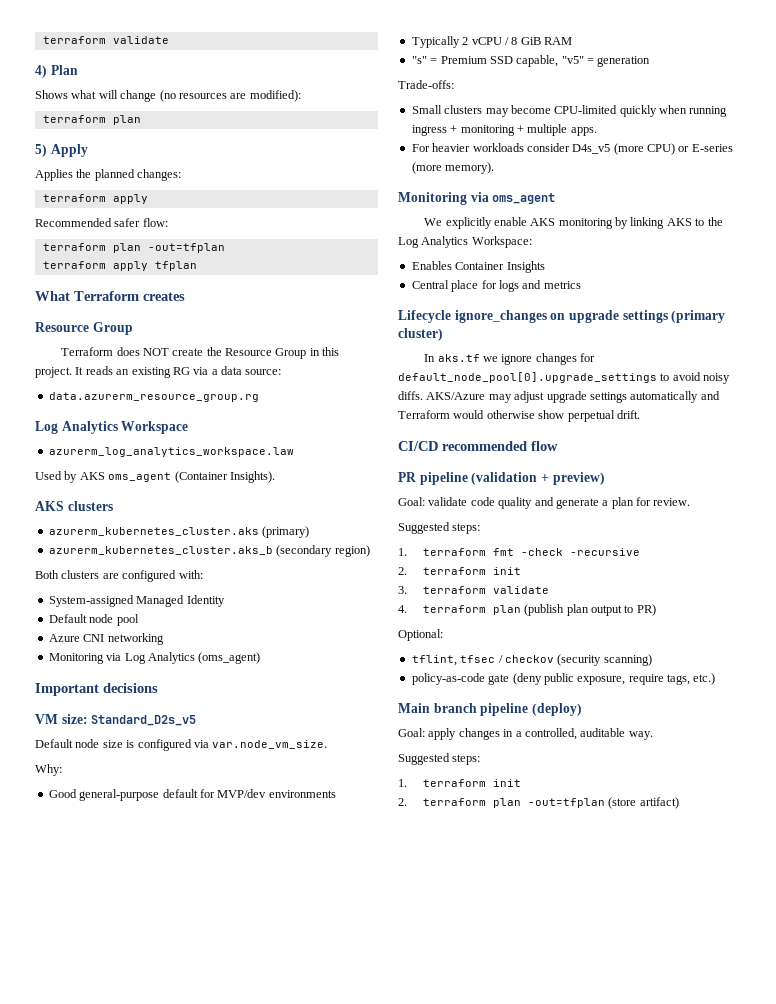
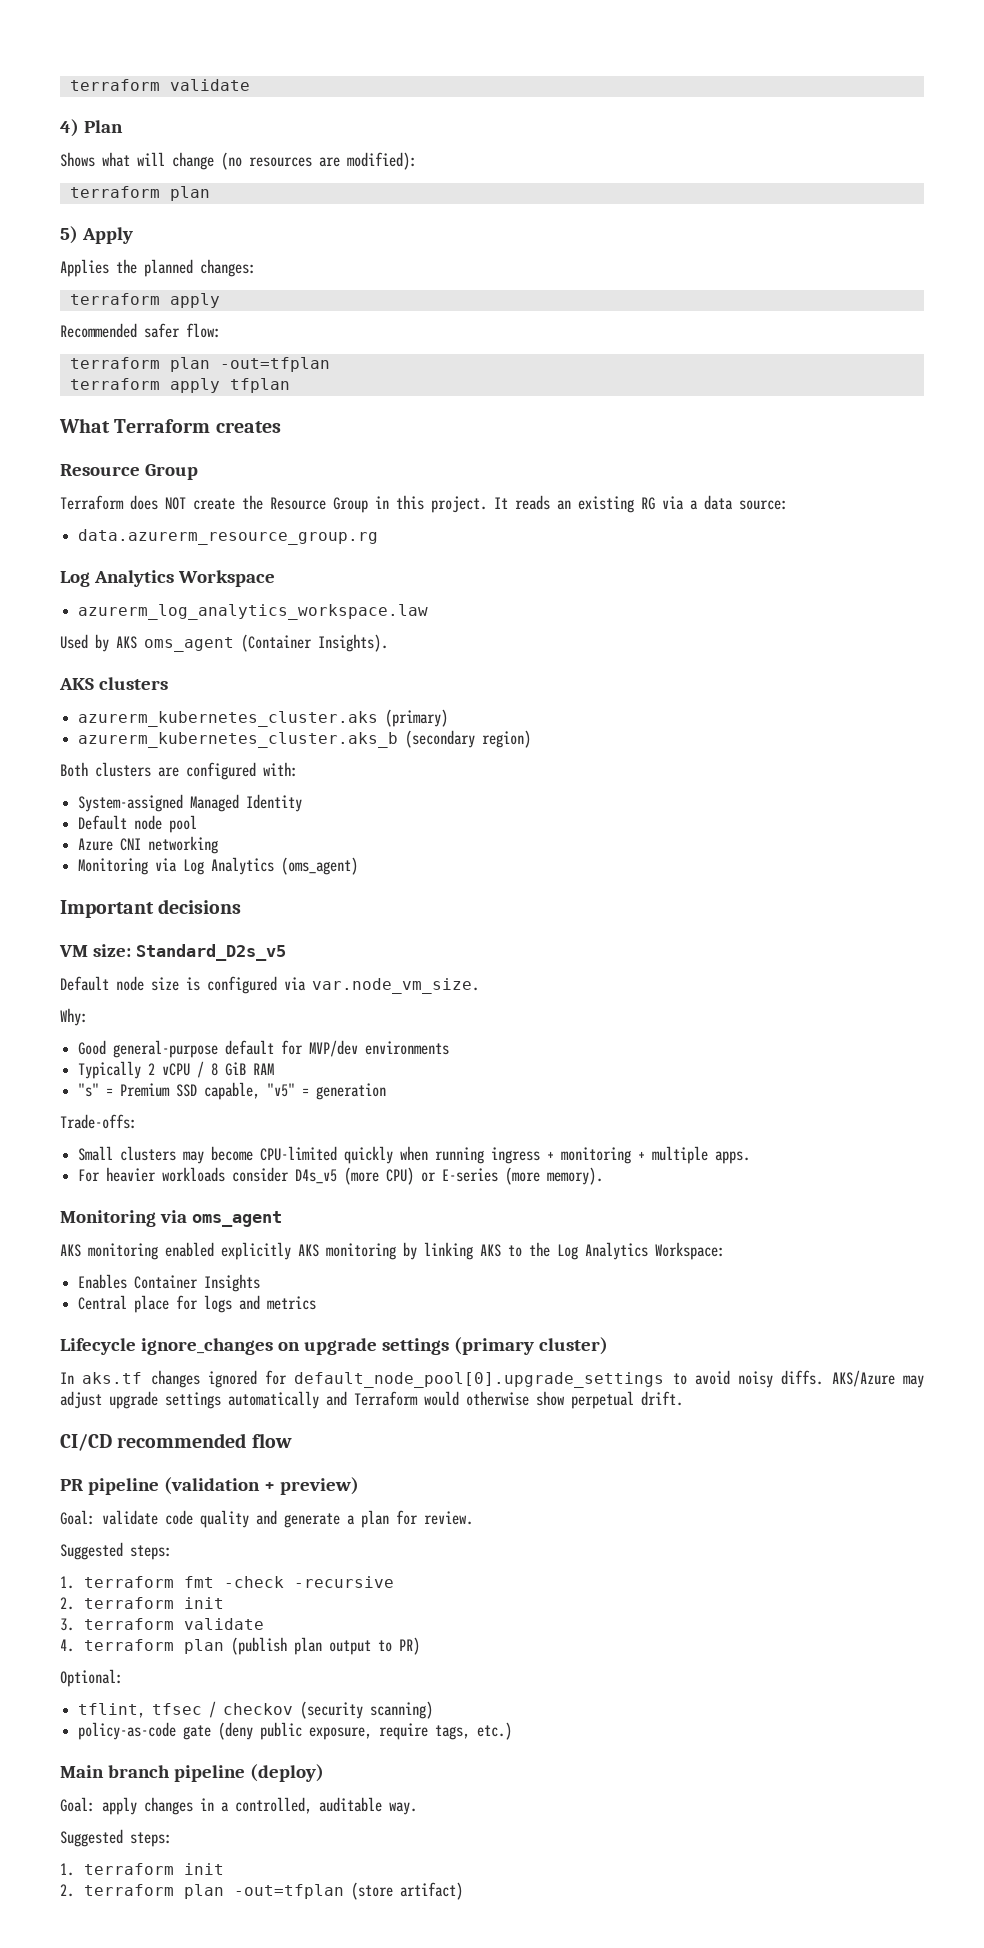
- We explicitly enable AKS monitoring by linking AKS to the Log Analytics Workspace:
+ AKS monitoring enabled explicitly AKS monitoring by linking AKS to the Log Analytics Workspace:
- In aks.tf we ignore changes for default_node_pool[0].upgrade_settings to avoid noisy diffs.
+ In aks.tf changes ignored for default_node_pool[0].upgrade_settings to avoid noisy diffs.

